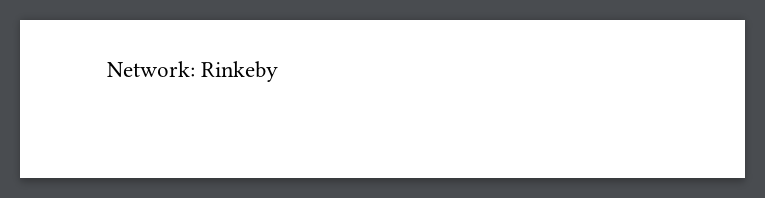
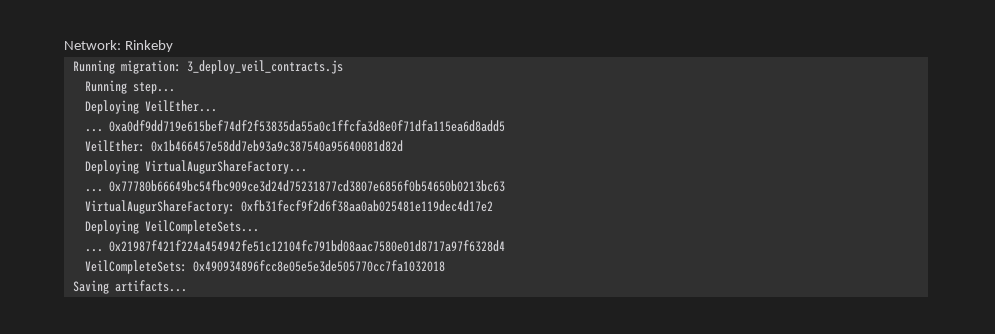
+ Running migration: 3_deploy_veil_contracts.js
+ Running step...
+ Deploying VeilEther...
+ ... 0xa0df9dd719e615bef74df2f53835da55a0c1ffcfa3d8e0f71dfa115ea6d8add5
+ VeilEther: 0x1b466457e58dd7eb93a9c387540a95640081d82d
+ Deploying VirtualAugurShareFactory...
+ ... 0x77780b66649bc54fbc909ce3d24d75231877cd3807e6856f0b54650b0213bc63
+ VirtualAugurShareFactory: 0xfb31fecf9f2d6f38aa0ab025481e119dec4d17e2
+ Deploying VeilCompleteSets...
+ ... 0x21987f421f224a454942fe51c12104fc791bd08aac7580e01d8717a97f6328d4
+ VeilCompleteSets: 0x490934896fcc8e05e5e3de505770cc7fa1032018
+ Saving artifacts...

